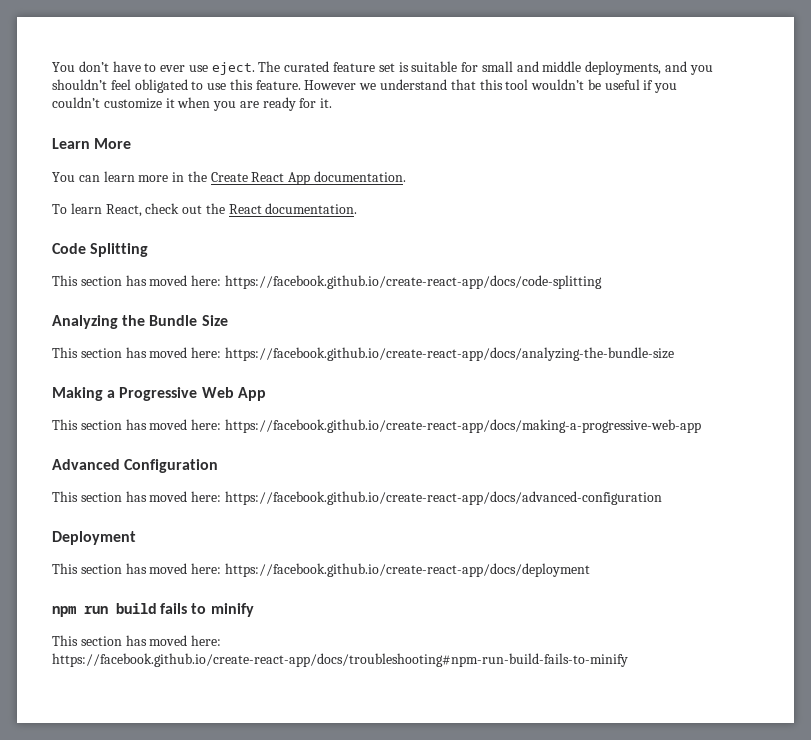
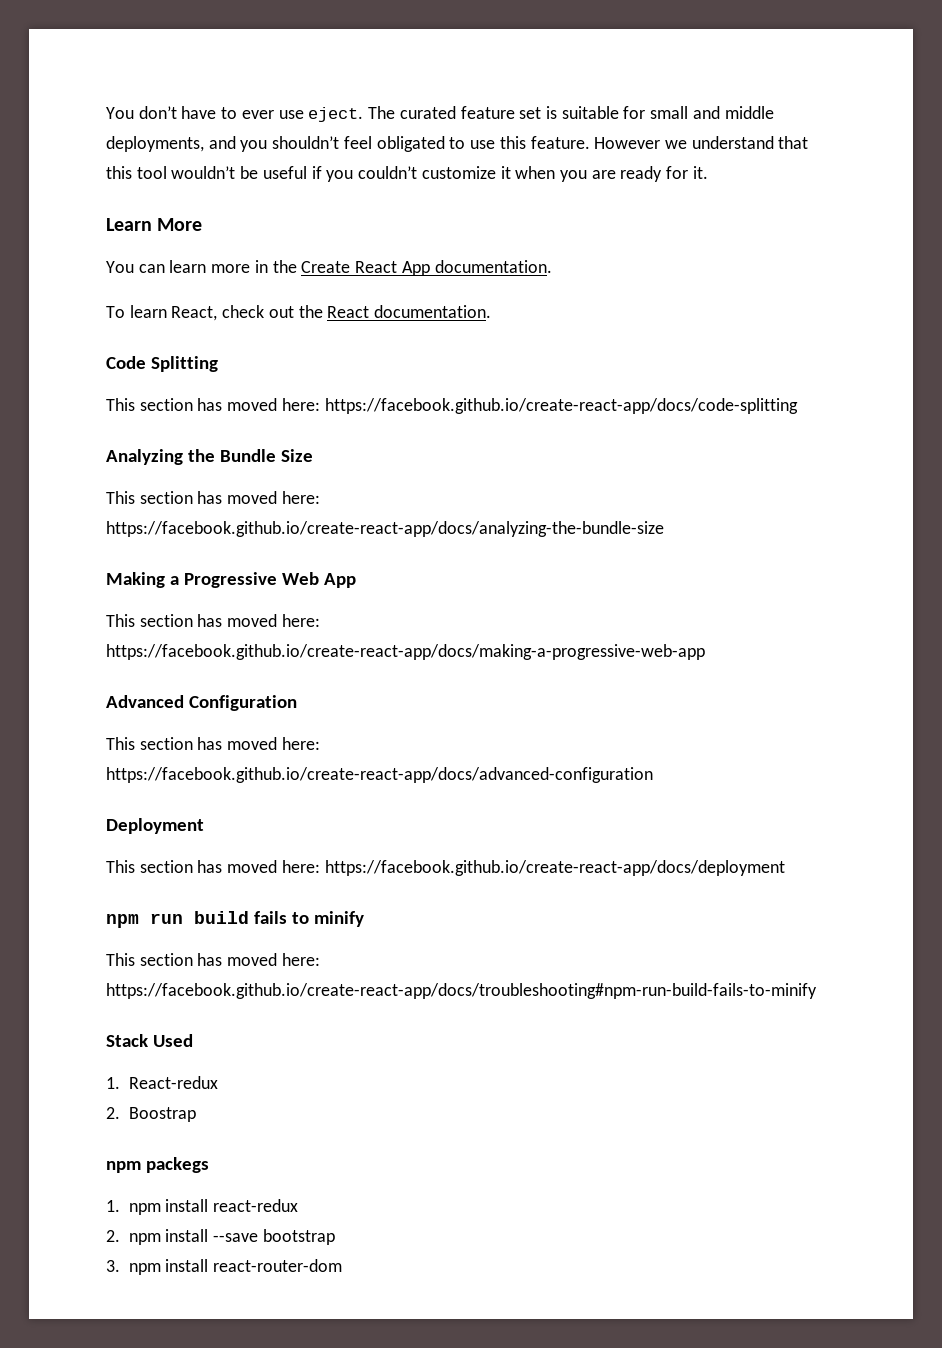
+ Stack Used
+ 1. React-redux
+ 2. Boostrap
+ npm packegs
+ 1. npm install react-redux
+ 2. npm install --save bootstrap
+ 3. npm install react-router-dom

